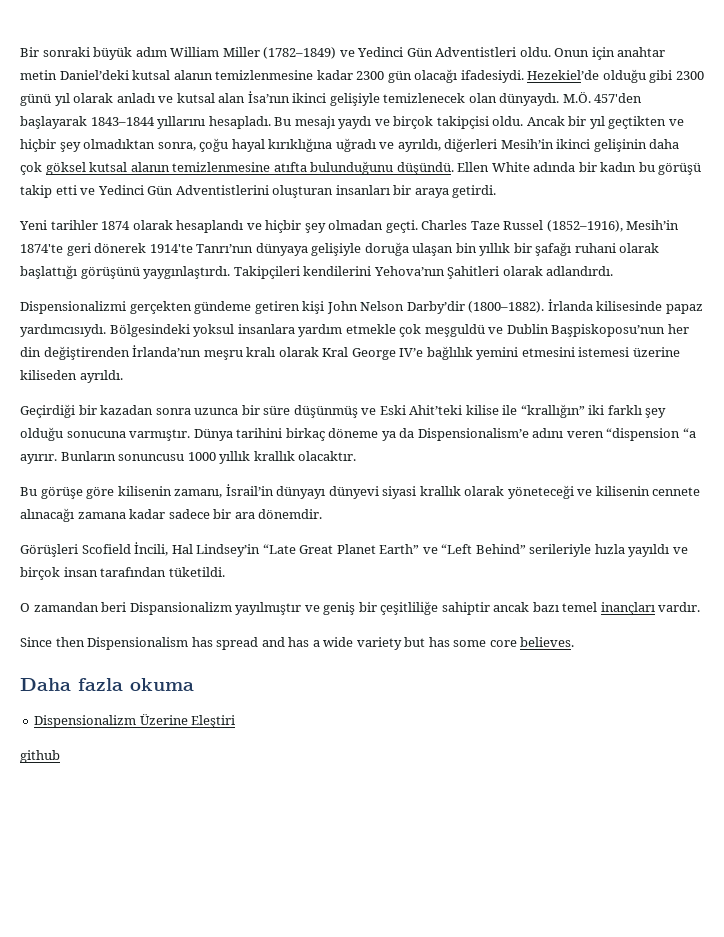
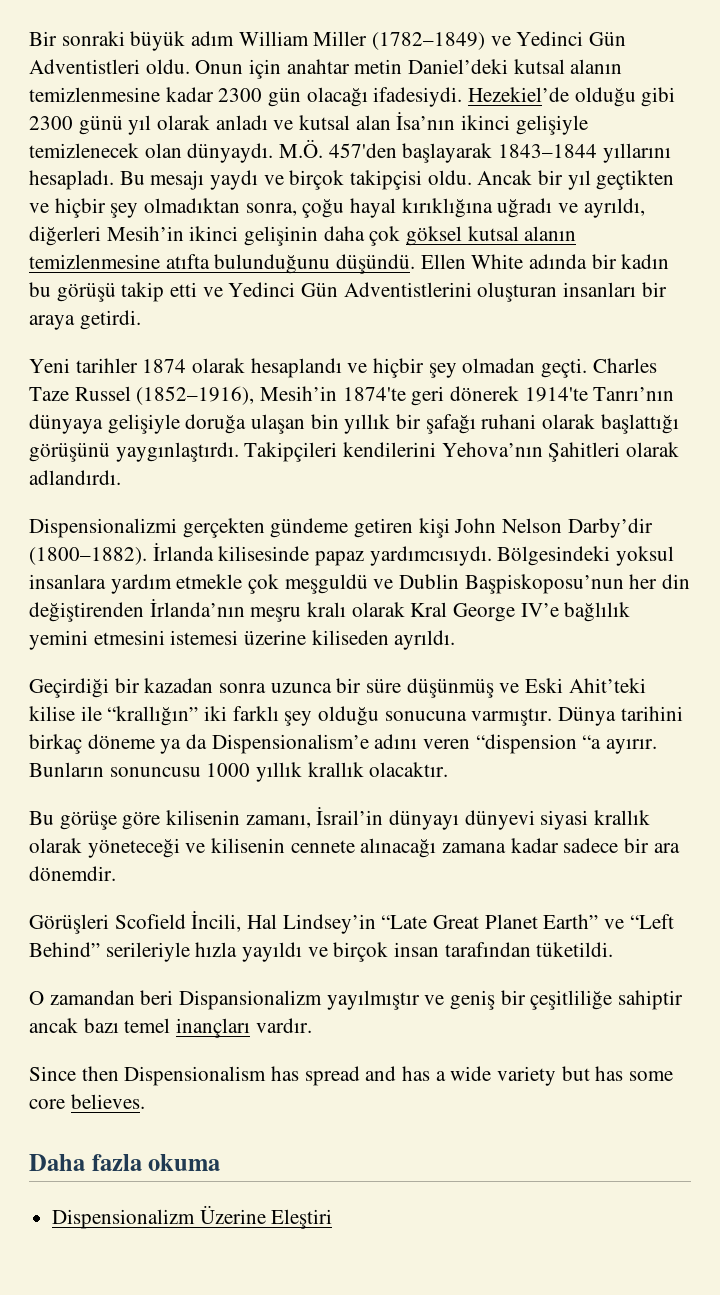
- github

